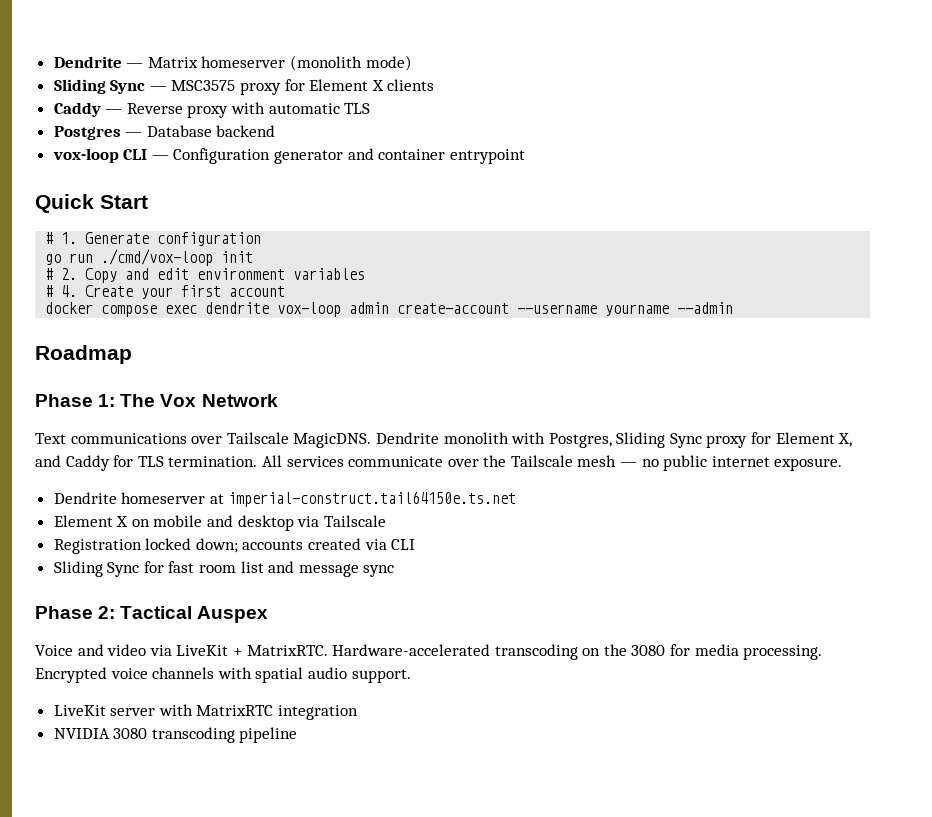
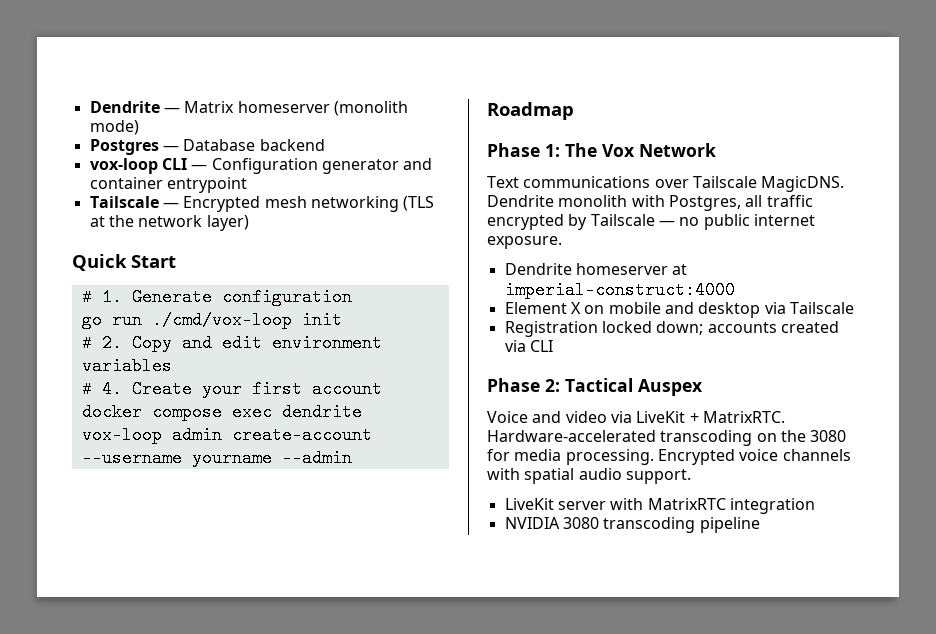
- Sliding Sync — MSC3575 proxy for Element X clients
- Caddy — Reverse proxy with automatic TLS
+ Tailscale — Encrypted mesh networking (TLS at the network layer)
- Dendrite monolith with Postgres, Sliding Sync proxy for Element X, and Caddy for TLS termination. All services communicate over the Tailscale mesh — no public internet exposure.
+ Dendrite monolith with Postgres, all traffic encrypted by Tailscale — no public internet exposure.
- Dendrite homeserver at imperial-construct.tail64150e.ts.net
+ Dendrite homeserver at imperial-construct:4000
- Sliding Sync for fast room list and message sync

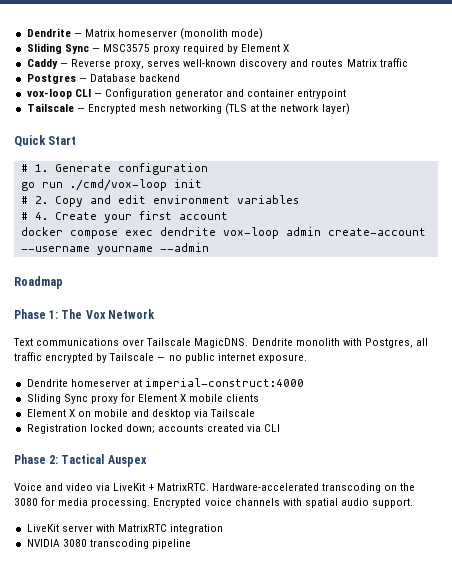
+ Sliding Sync — MSC3575 proxy required by Element X
+ Caddy — Reverse proxy, serves well-known discovery and routes Matrix traffic
+ Sliding Sync proxy for Element X mobile clients

